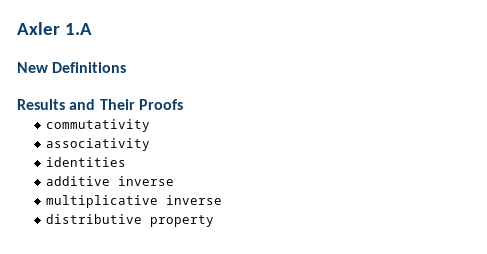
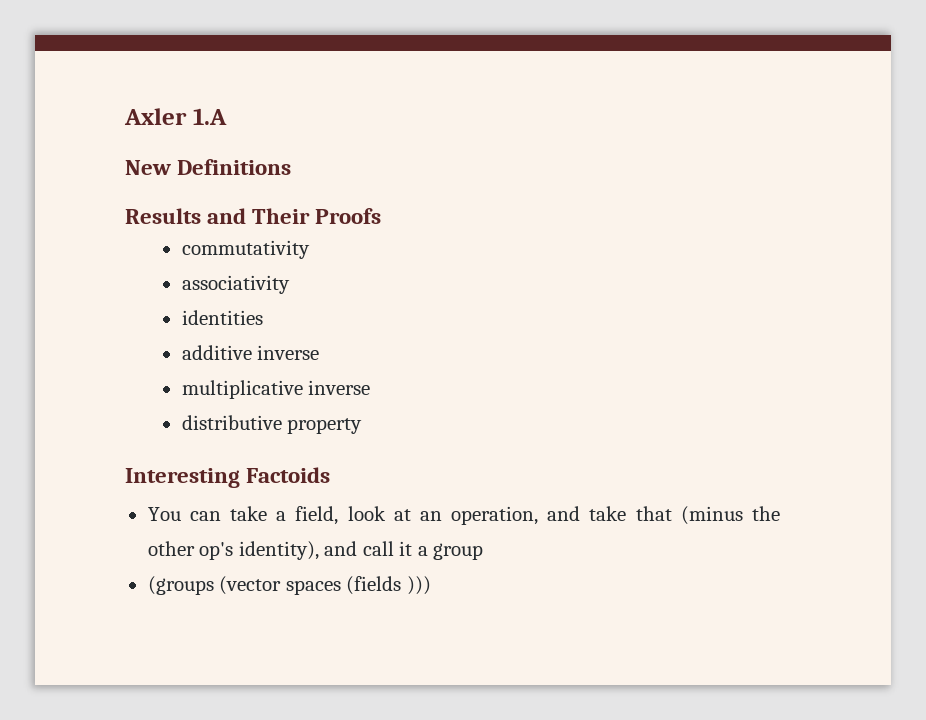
+ Interesting Factoids
+ You can take a field, look at an operation, and take that (minus the other op's identity), and call it a group
+ (groups (vector spaces (fields )))

